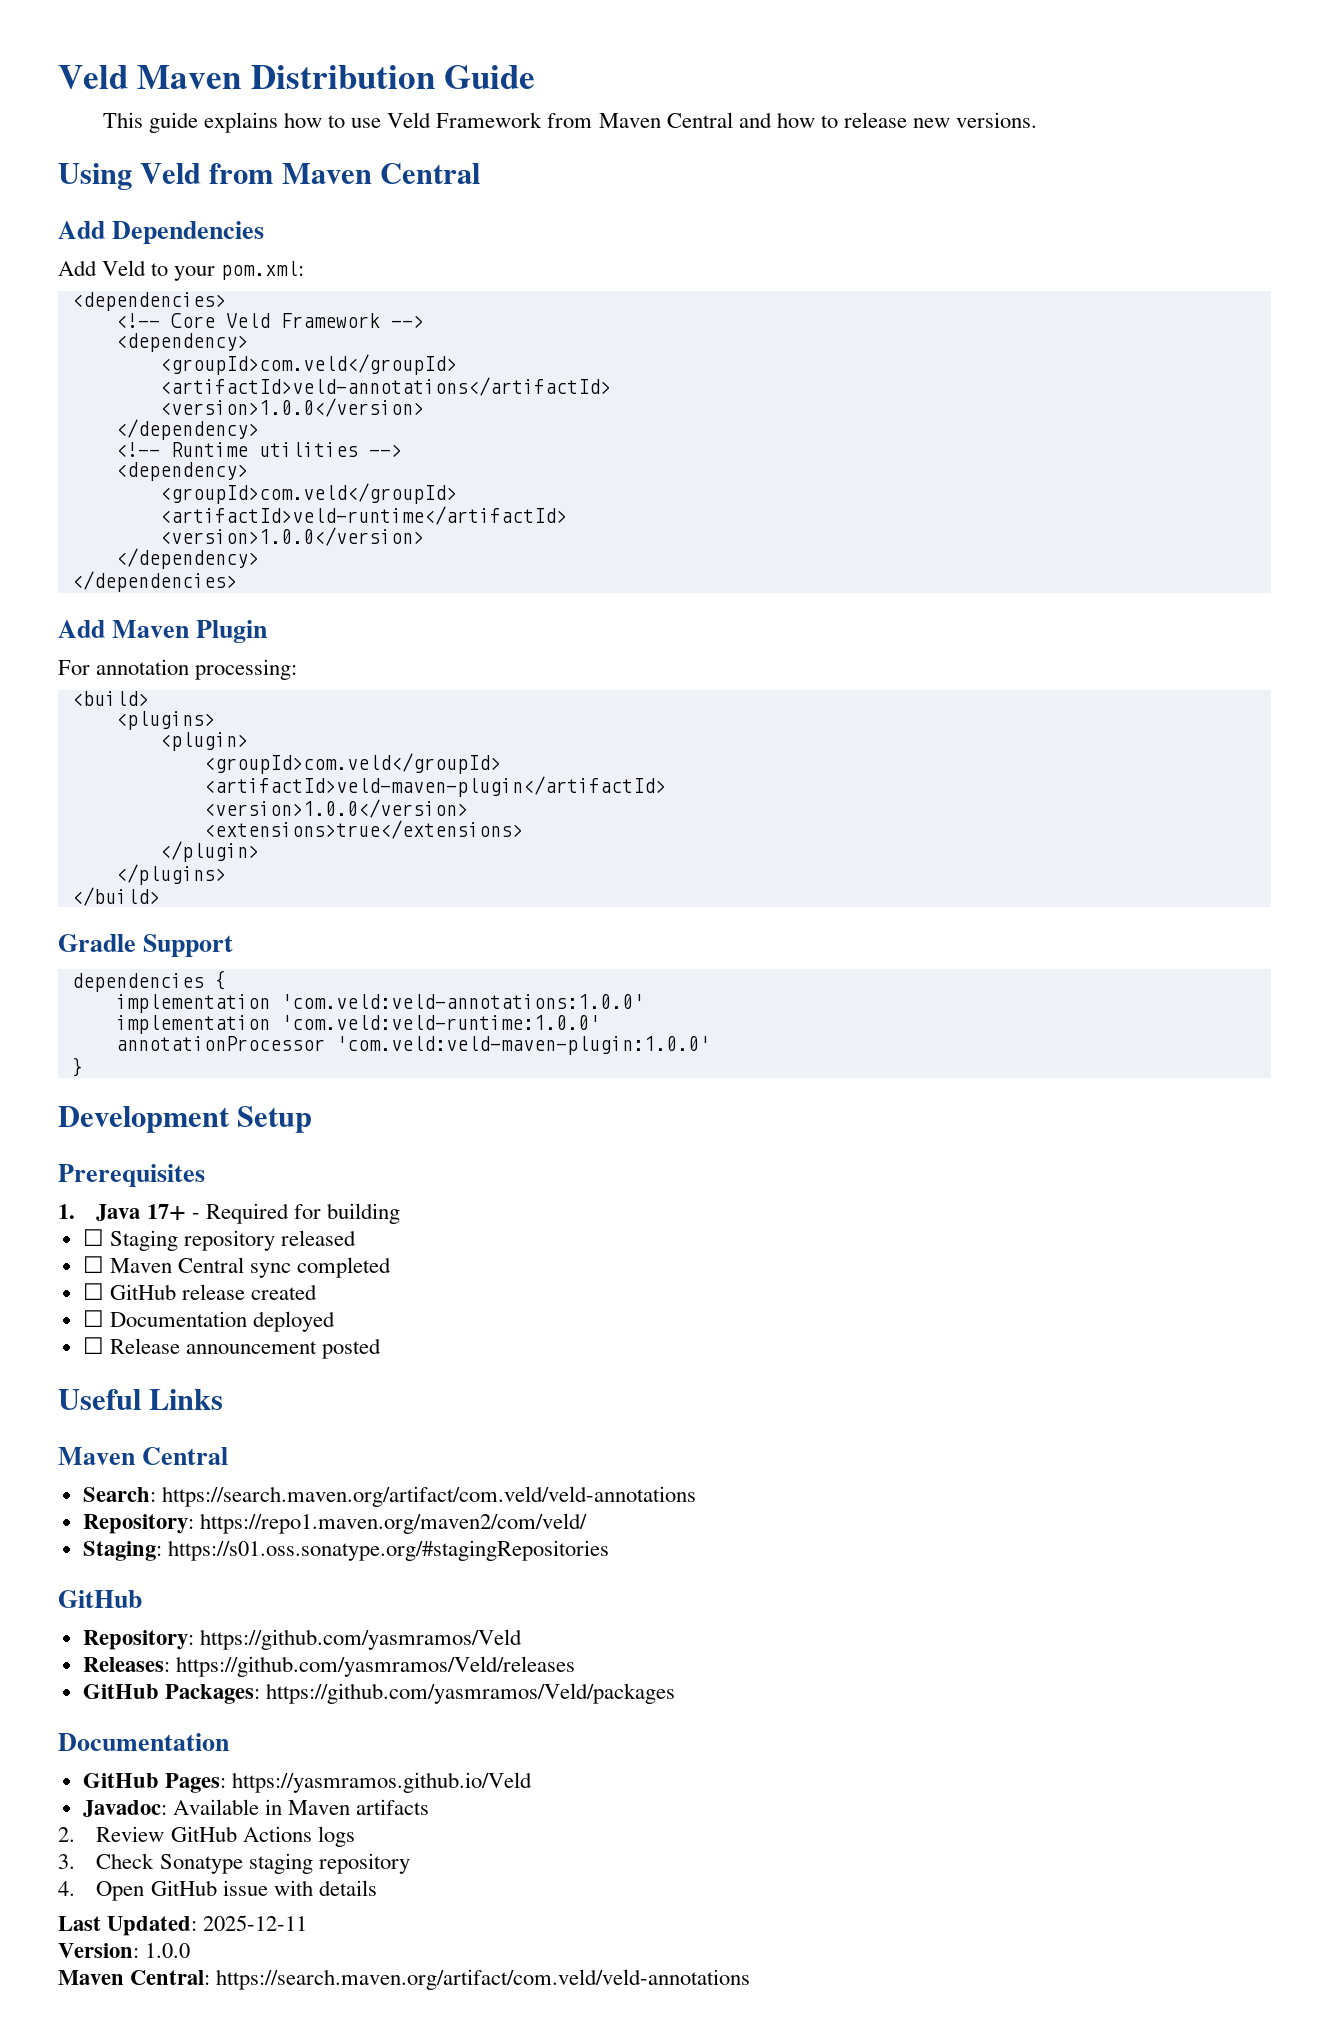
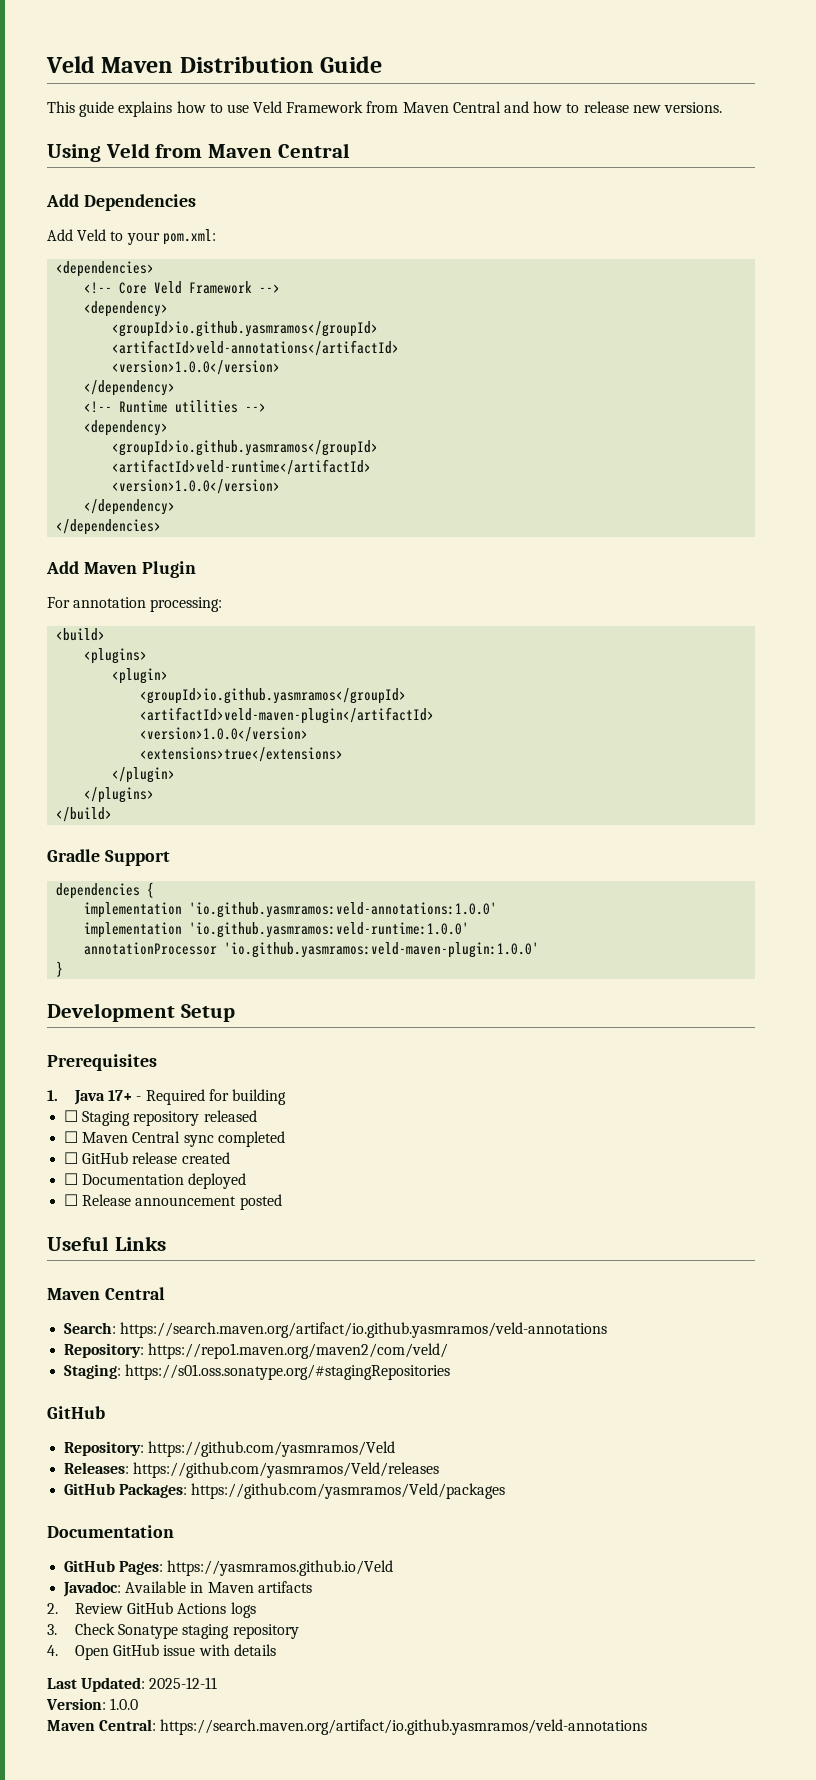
  <!-- Core Veld Framework -->
  <dependency>
- <groupId>com.veld</groupId>
+ <groupId>io.github.yasmramos</groupId>
  <!-- Runtime utilities -->
  <dependency>
- <groupId>com.veld</groupId>
+ <groupId>io.github.yasmramos</groupId>
  <plugin>
- <groupId>com.veld</groupId>
+ <groupId>io.github.yasmramos</groupId>
- implementation 'com.veld:veld-annotations:1.0.0'
- implementation 'com.veld:veld-runtime:1.0.0'
+ implementation 'io.github.yasmramos:veld-annotations:1.0.0'
+ implementation 'io.github.yasmramos:veld-runtime:1.0.0'
- annotationProcessor 'com.veld:veld-maven-plugin:1.0.0'
+ annotationProcessor 'io.github.yasmramos:veld-maven-plugin:1.0.0'
- Search: https://search.maven.org/artifact/com.veld/veld-annotations
+ Search: https://search.maven.org/artifact/io.github.yasmramos/veld-annotations
- Maven Central: https://search.maven.org/artifact/com.veld/veld-annotations
+ Maven Central: https://search.maven.org/artifact/io.github.yasmramos/veld-annotations

